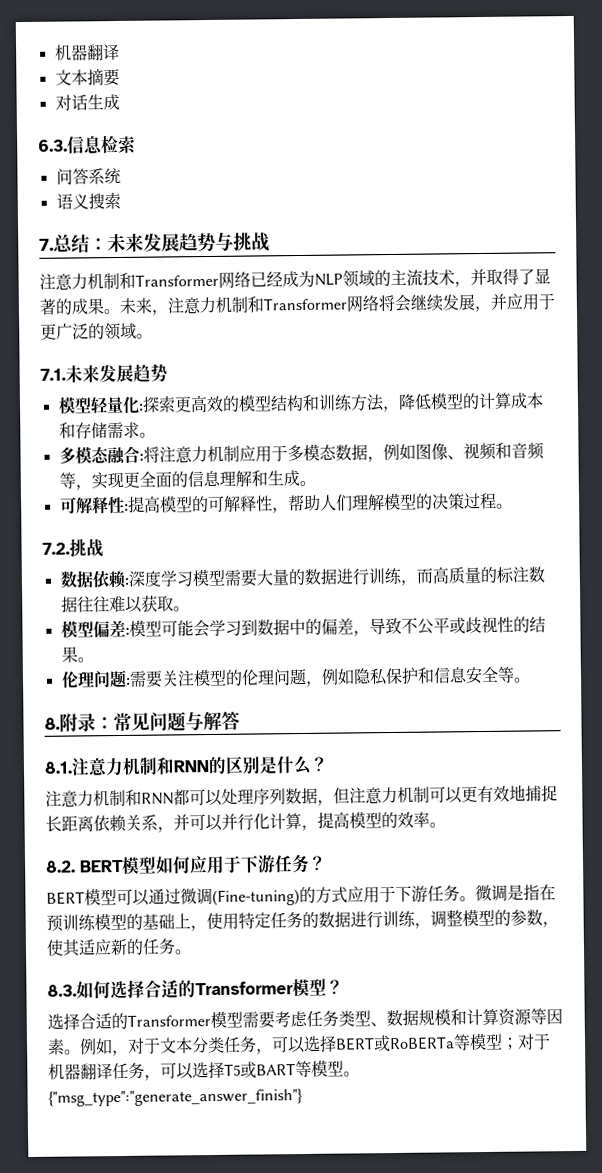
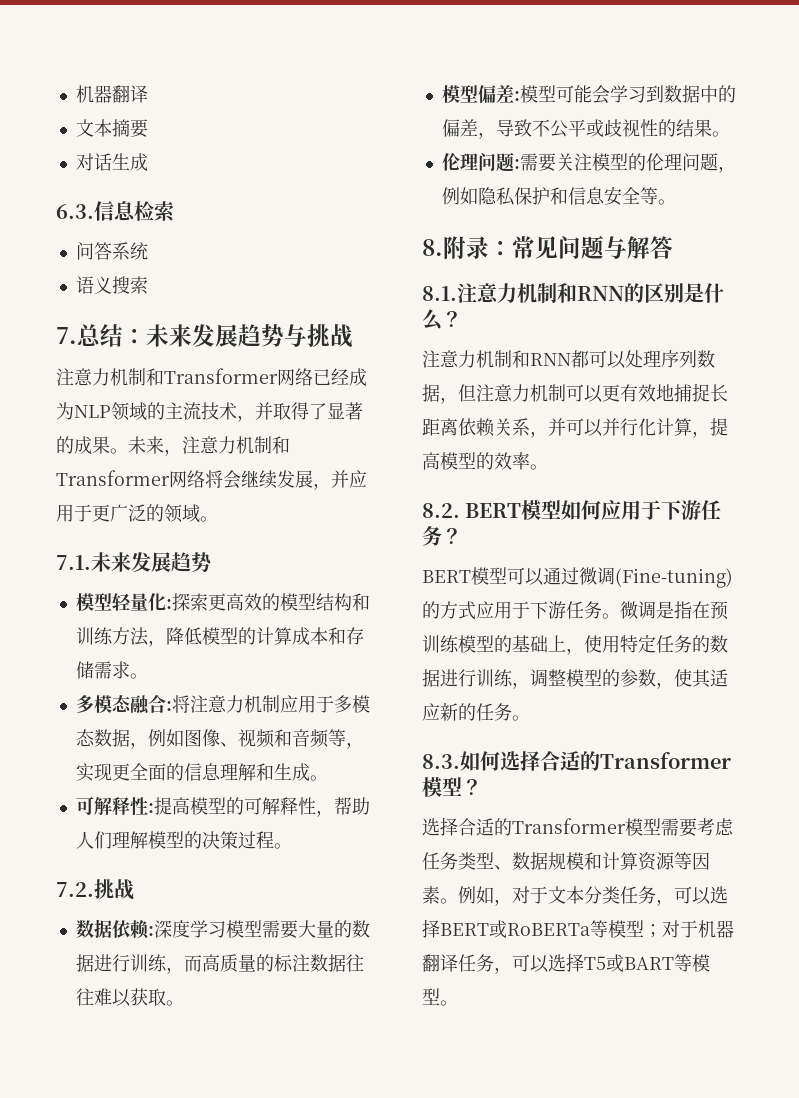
- {"msg_type":"generate_answer_finish"}

